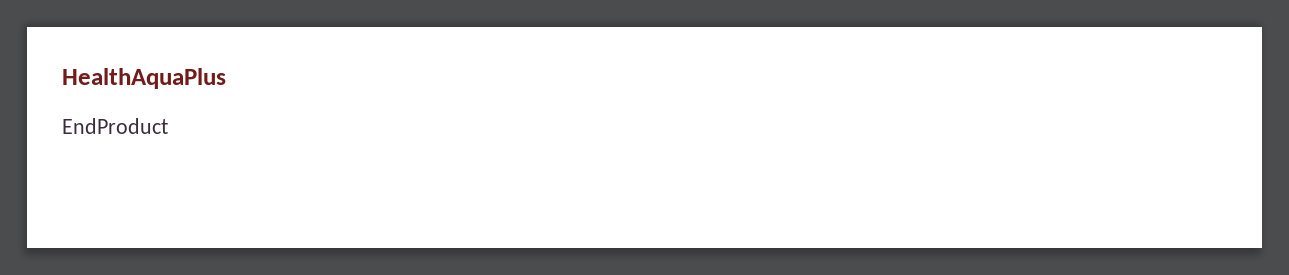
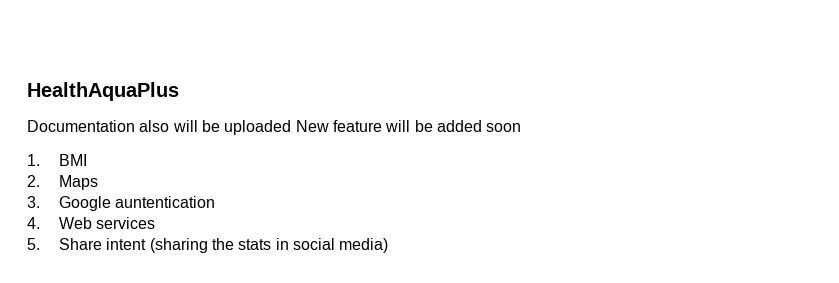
- EndProduct
+ Documentation also will be uploaded New feature will be added soon
+ 1. BMI
+ 2. Maps
+ 3. Google auntentication
+ 4. Web services
+ 5. Share intent (sharing the stats in social media)

